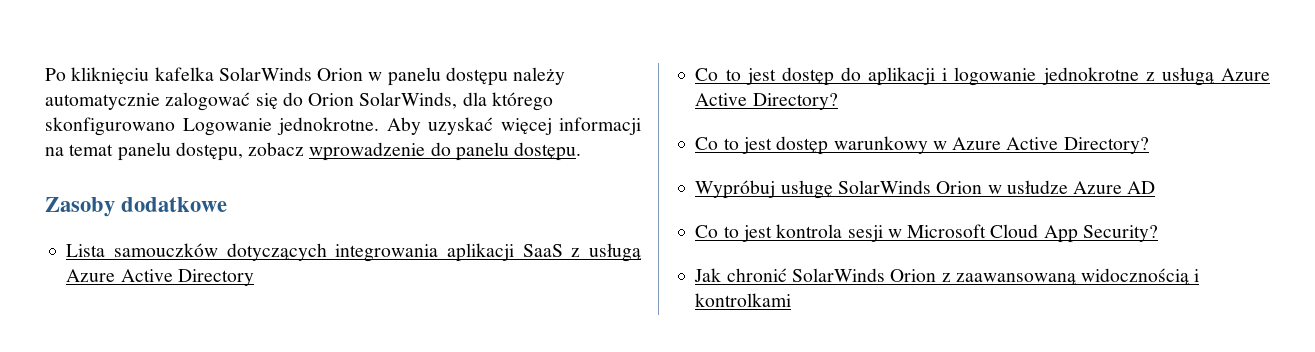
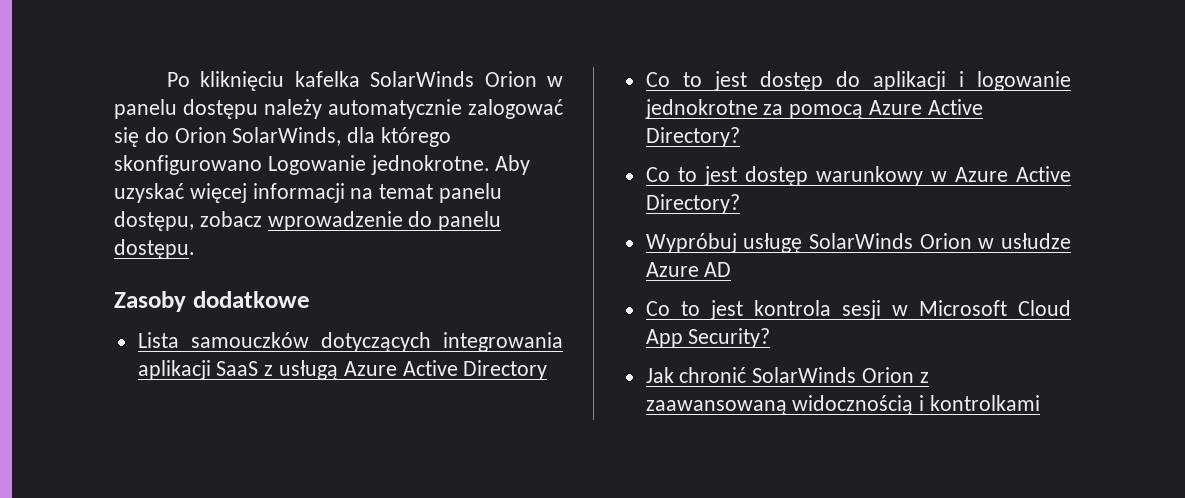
- Co to jest dostęp do aplikacji i logowanie jednokrotne z usługą Azure Active Directory?
+ Co to jest dostęp do aplikacji i logowanie jednokrotne za pomocą Azure Active Directory?

